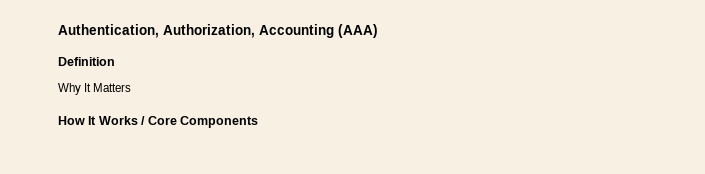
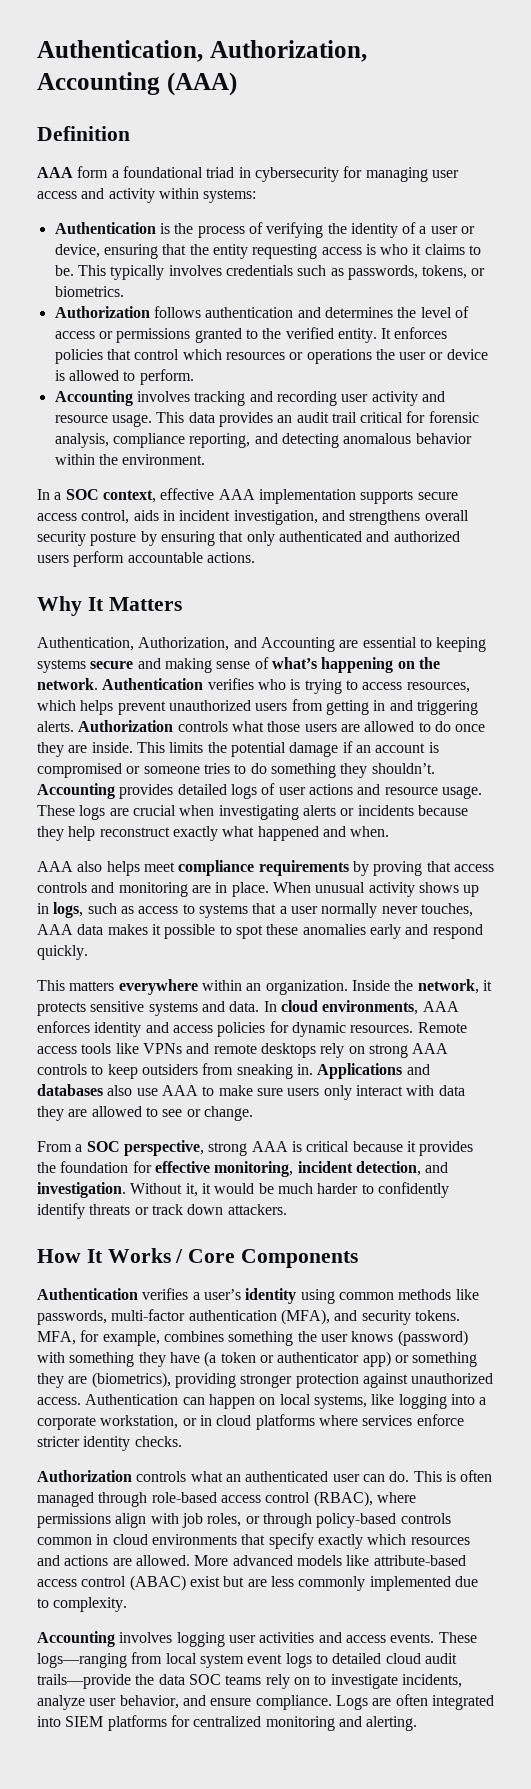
+ AAA form a foundational triad in cybersecurity for managing user access and activity within systems:
+ Authentication is the process of verifying the identity of a user or device, ensuring that the entity requesting access is who it claims to be. This typically involves credentials such as passwords, tokens, or biometrics.
+ Authorization follows authentication and determines the level of access or permissions granted to the verified entity. It enforces policies that control which resources or operations the user or device is allowed to perform.
+ Accounting involves tracking and recording user activity and resource usage. This data provides an audit trail critical for forensic analysis, compliance reporting, and detecting anomalous behavior within the environment.
+ In a SOC context, effective AAA implementation supports secure access control, aids in incident investigation, and strengthens overall security posture by ensuring that only authenticated and authorized users perform accountable actions.
  Why It Matters
+ Authentication, Authorization, and Accounting are essential to keeping systems secure and making sense of what’s happening on the network. Authentication verifies who is trying to access resources, which helps prevent unauthorized users from getting in and triggering alerts. Authorization controls what those users are allowed to do once they are inside. This limits the potential damage if an account is compromised or someone tries to do something they shouldn’t. Accounting provides detailed logs of user actions and resource usage. These logs are crucial when investigating alerts or incidents because they help reconstruct exactly what happened and when.
+ AAA also helps meet compliance requirements by proving that access controls and monitoring are in place. When unusual activity shows up in logs, such as access to systems that a user normally never touches, AAA data makes it possible to spot these anomalies early and respond quickly.
+ This matters everywhere within an organization. Inside the network, it protects sensitive systems and data. In cloud environments, AAA enforces identity and access policies for dynamic resources. Remote access tools like VPNs and remote desktops rely on strong AAA controls to keep outsiders from sneaking in. Applications and databases also use AAA to make sure users only interact with data they are allowed to see or change.
+ From a SOC perspective, strong AAA is critical because it provides the foundation for effective monitoring, incident detection, and investigation. Without it, it would be much harder to confidently identify threats or track down attackers.
+ Authentication verifies a user’s identity using common methods like passwords, multi-factor authentication (MFA), and security tokens. MFA, for example, combines something the user knows (password) with something they have (a token or authenticator app) or something they are (biometrics), providing stronger protection against unauthorized access. Authentication can happen on local systems, like logging into a corporate workstation, or in cloud platforms where services enforce stricter identity checks.
+ Authorization controls what an authenticated user can do. This is often managed through role-based access control (RBAC), where permissions align with job roles, or through policy-based controls common in cloud environments that specify exactly which resources and actions are allowed. More advanced models like attribute-based access control (ABAC) exist but are less commonly implemented due to complexity.
+ Accounting involves logging user activities and access events. These logs—ranging from local system event logs to detailed cloud audit trails—provide the data SOC teams rely on to investigate incidents, analyze user behavior, and ensure compliance. Logs are often integrated into SIEM platforms for centralized monitoring and alerting.

